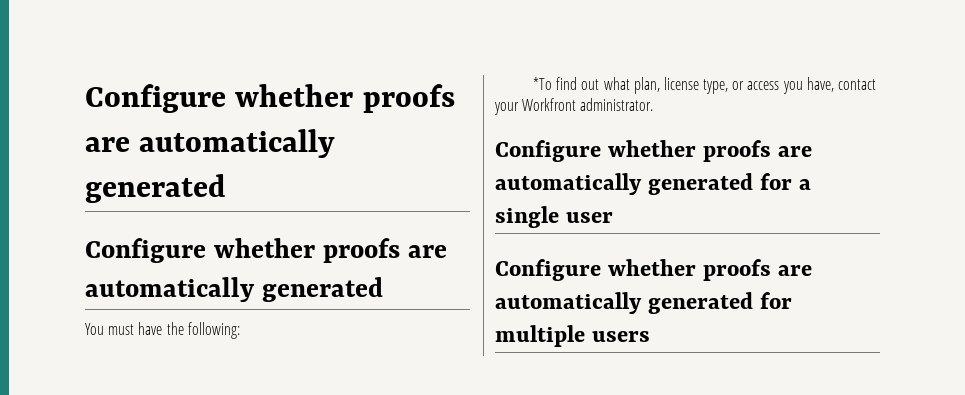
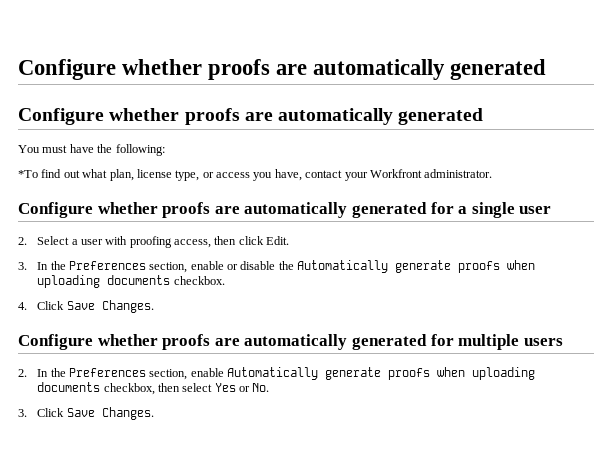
+ 2. Select a user with proofing access, then click Edit.
+ 3. In the Preferences section, enable or disable the Automatically generate proofs when uploading documents checkbox.
+ 4. Click Save Changes.
+ 2. In the Preferences section, enable Automatically generate proofs when uploading documents checkbox, then select Yes or No.
+ 3. Click Save Changes.

